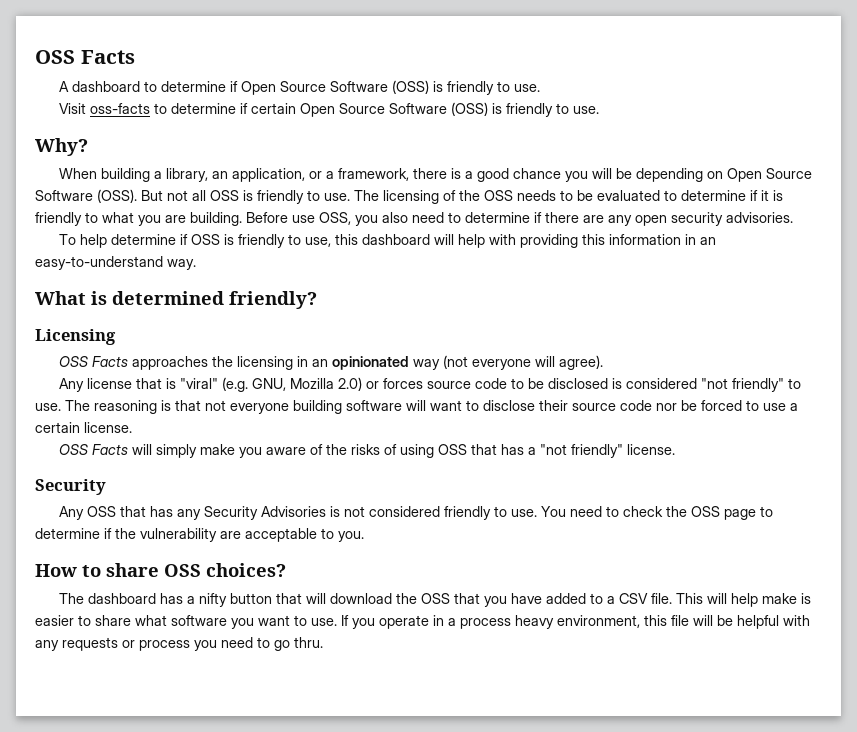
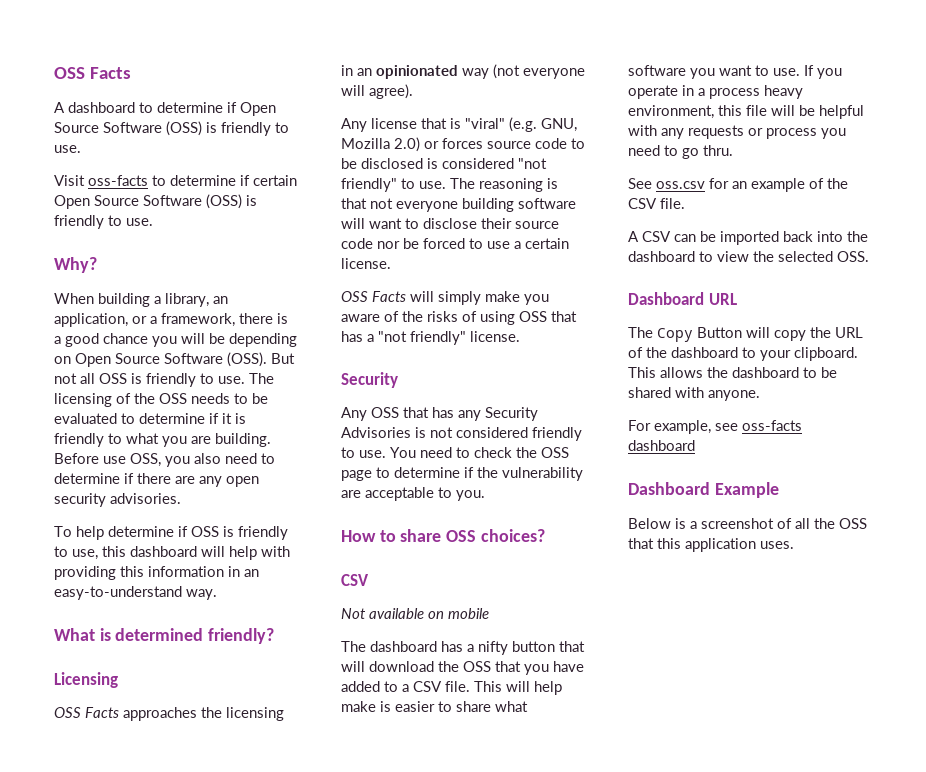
  How to share OSS choices?
+ CSV
+ Not available on mobile
+ See oss.csv for an example of the CSV file.
+ A CSV can be imported back into the dashboard to view the selected OSS.
+ Dashboard URL
+ The Copy Button will copy the URL of the dashboard to your clipboard. This allows the dashboard to be shared with anyone.
+ For example, see oss-facts dashboard
+ Dashboard Example
+ Below is a screenshot of all the OSS that this application uses.

